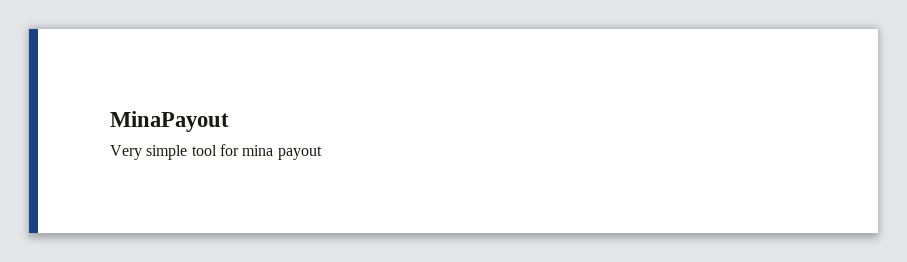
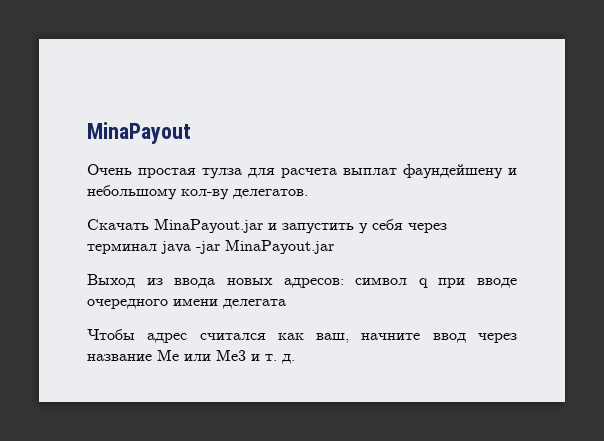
- Very simple tool for mina payout
+ Очень простая тулза для расчета выплат фаундейшену и небольшому кол-ву делегатов.
+ Скачать MinaPayout.jar и запустить у себя через терминал java -jar MinaPayout.jar
+ Выход из ввода новых адресов: символ q при вводе очередного имени делегата
+ Чтобы адрес считался как ваш, начните ввод через название Me или Me3 и т. д.

